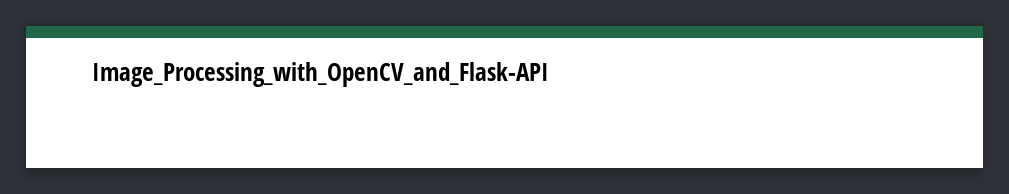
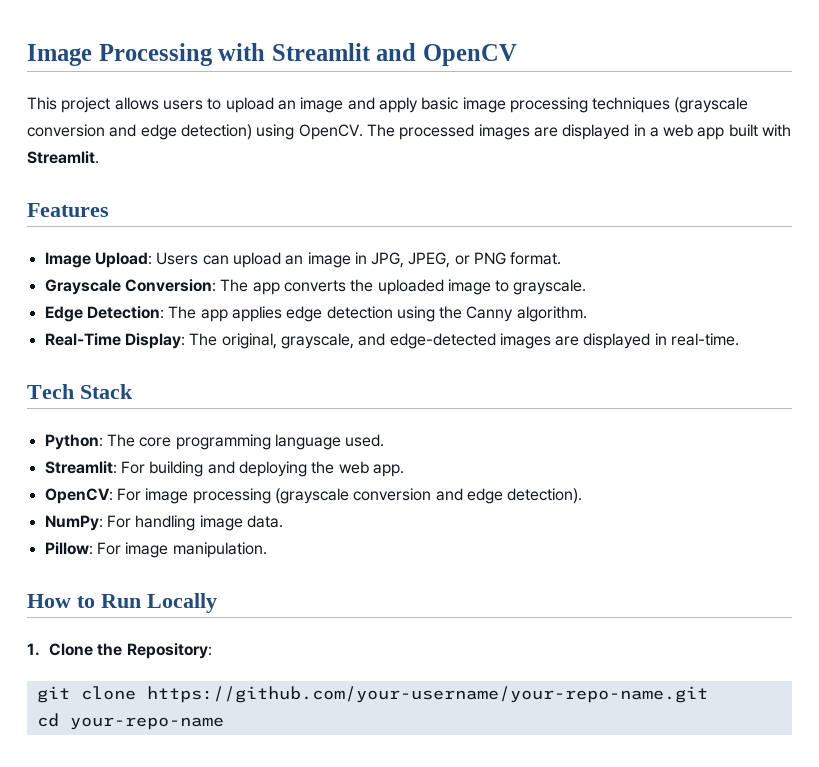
- Image_Processing_with_OpenCV_and_Flask-API
+ Image Processing with Streamlit and OpenCV
+ This project allows users to upload an image and apply basic image processing techniques (grayscale conversion and edge detection) using OpenCV. The processed images are displayed in a web app built with Streamlit.
+ Features
+ Image Upload: Users can upload an image in JPG, JPEG, or PNG format.
+ Grayscale Conversion: The app converts the uploaded image to grayscale.
+ Edge Detection: The app applies edge detection using the Canny algorithm.
+ Real-Time Display: The original, grayscale, and edge-detected images are displayed in real-time.
+ Tech Stack
+ Python: The core programming language used.
+ Streamlit: For building and deploying the web app.
+ OpenCV: For image processing (grayscale conversion and edge detection).
+ NumPy: For handling image data.
+ Pillow: For image manipulation.
+ How to Run Locally
+ 1. Clone the Repository:
+ git clone https://github.com/your-username/your-repo-name.git
+ cd your-repo-name

